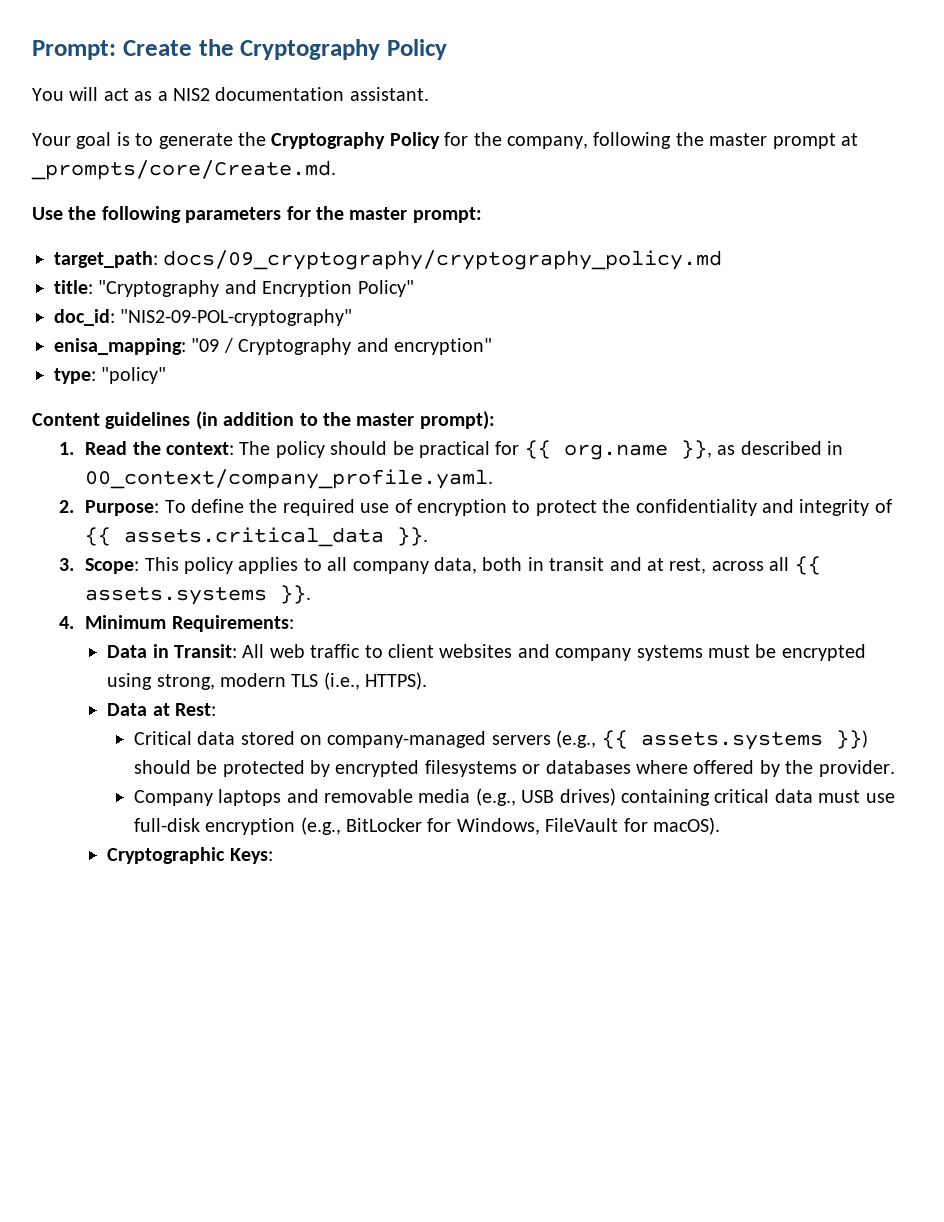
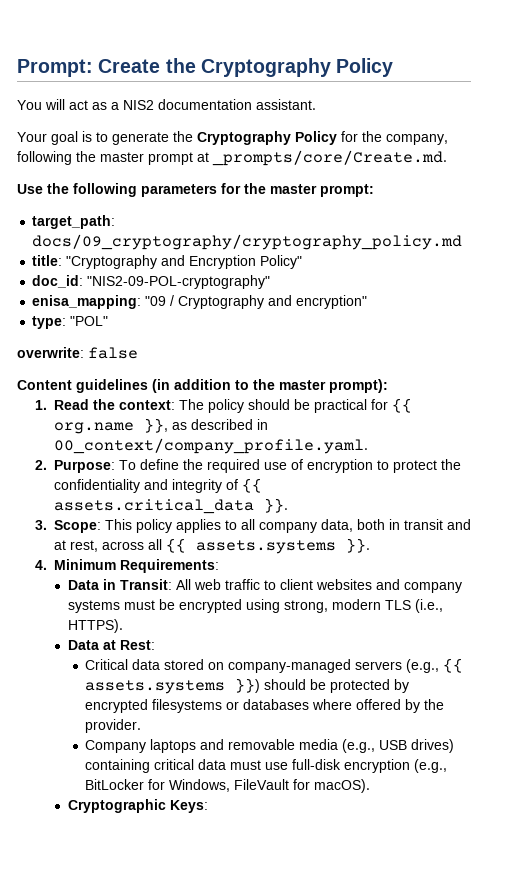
- type: "policy"
+ type: "POL"
+ overwrite: false

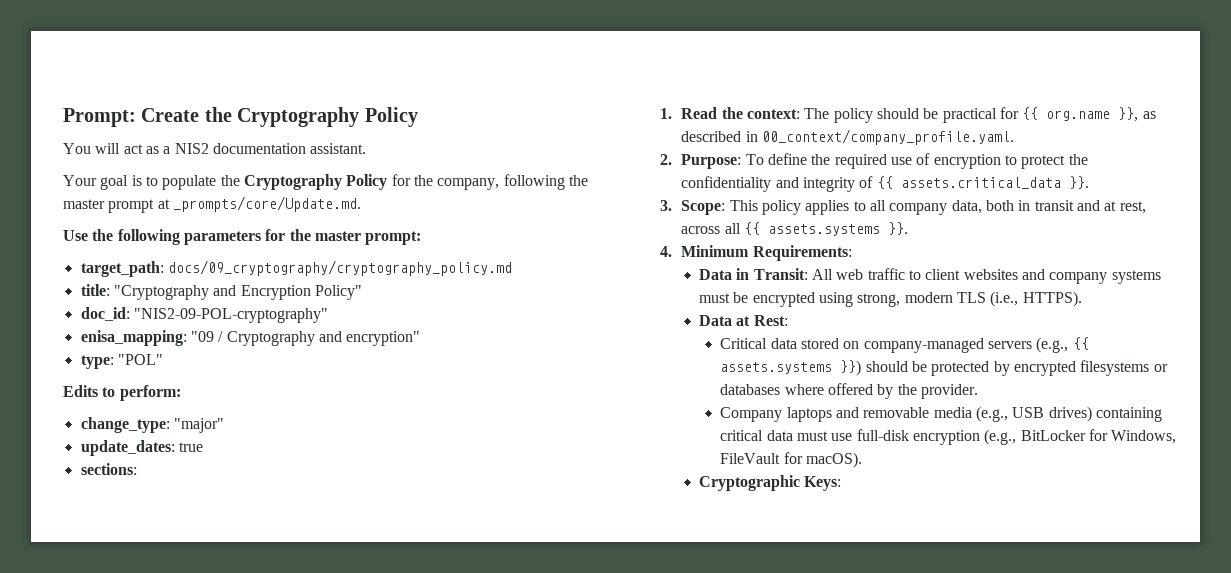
- Your goal is to generate the Cryptography Policy for the company, following the master prompt at _prompts/core/Create.md.
+ Your goal is to populate the Cryptography Policy for the company, following the master prompt at _prompts/core/Update.md.
- overwrite: false
- Content guidelines (in addition to the master prompt):
+ Edits to perform:
+ change_type: "major"
+ update_dates: true
+ sections:

